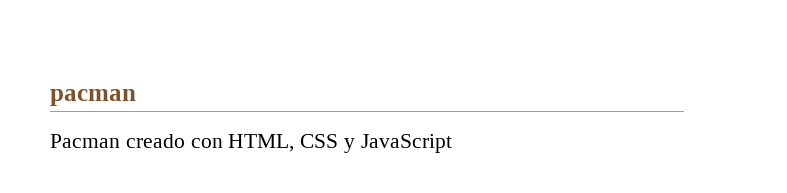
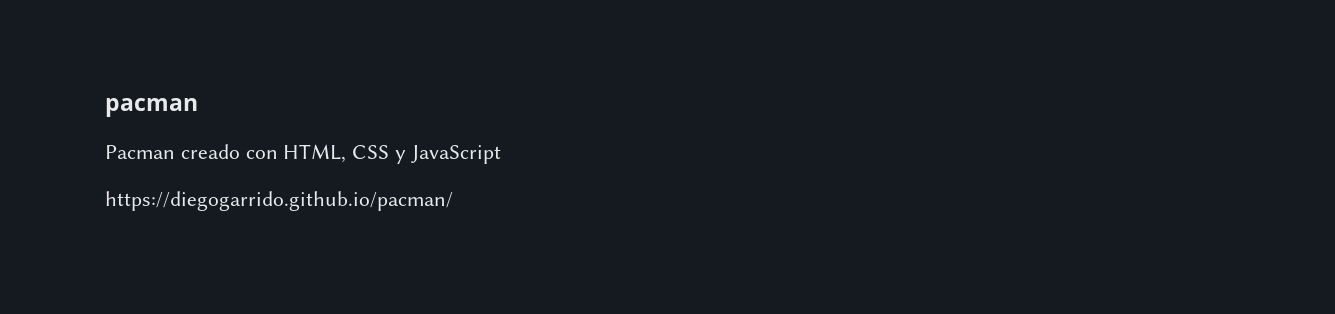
+ https://diegogarrido.github.io/pacman/

